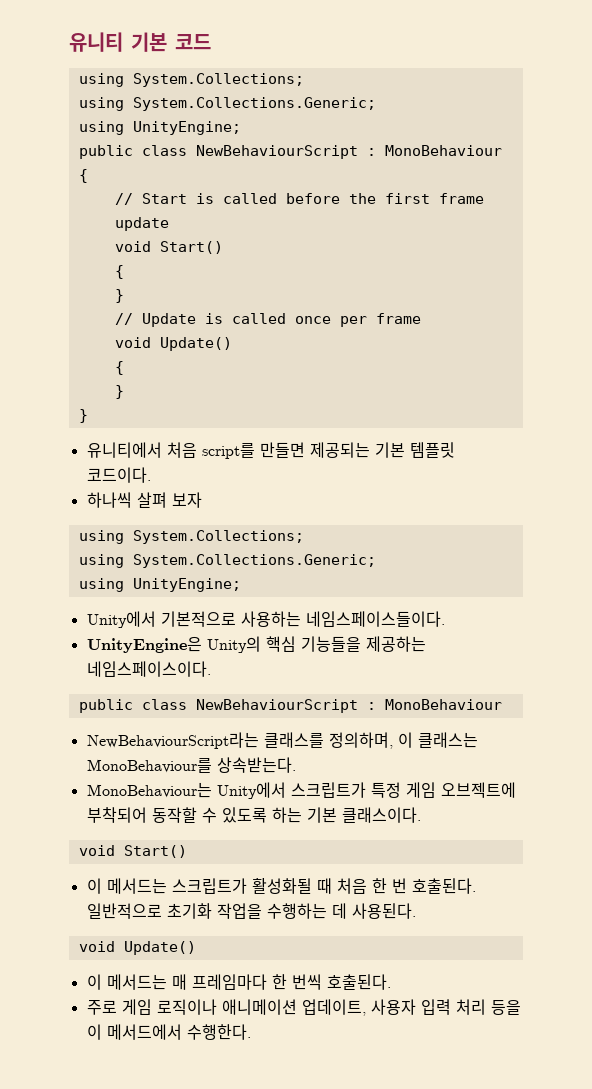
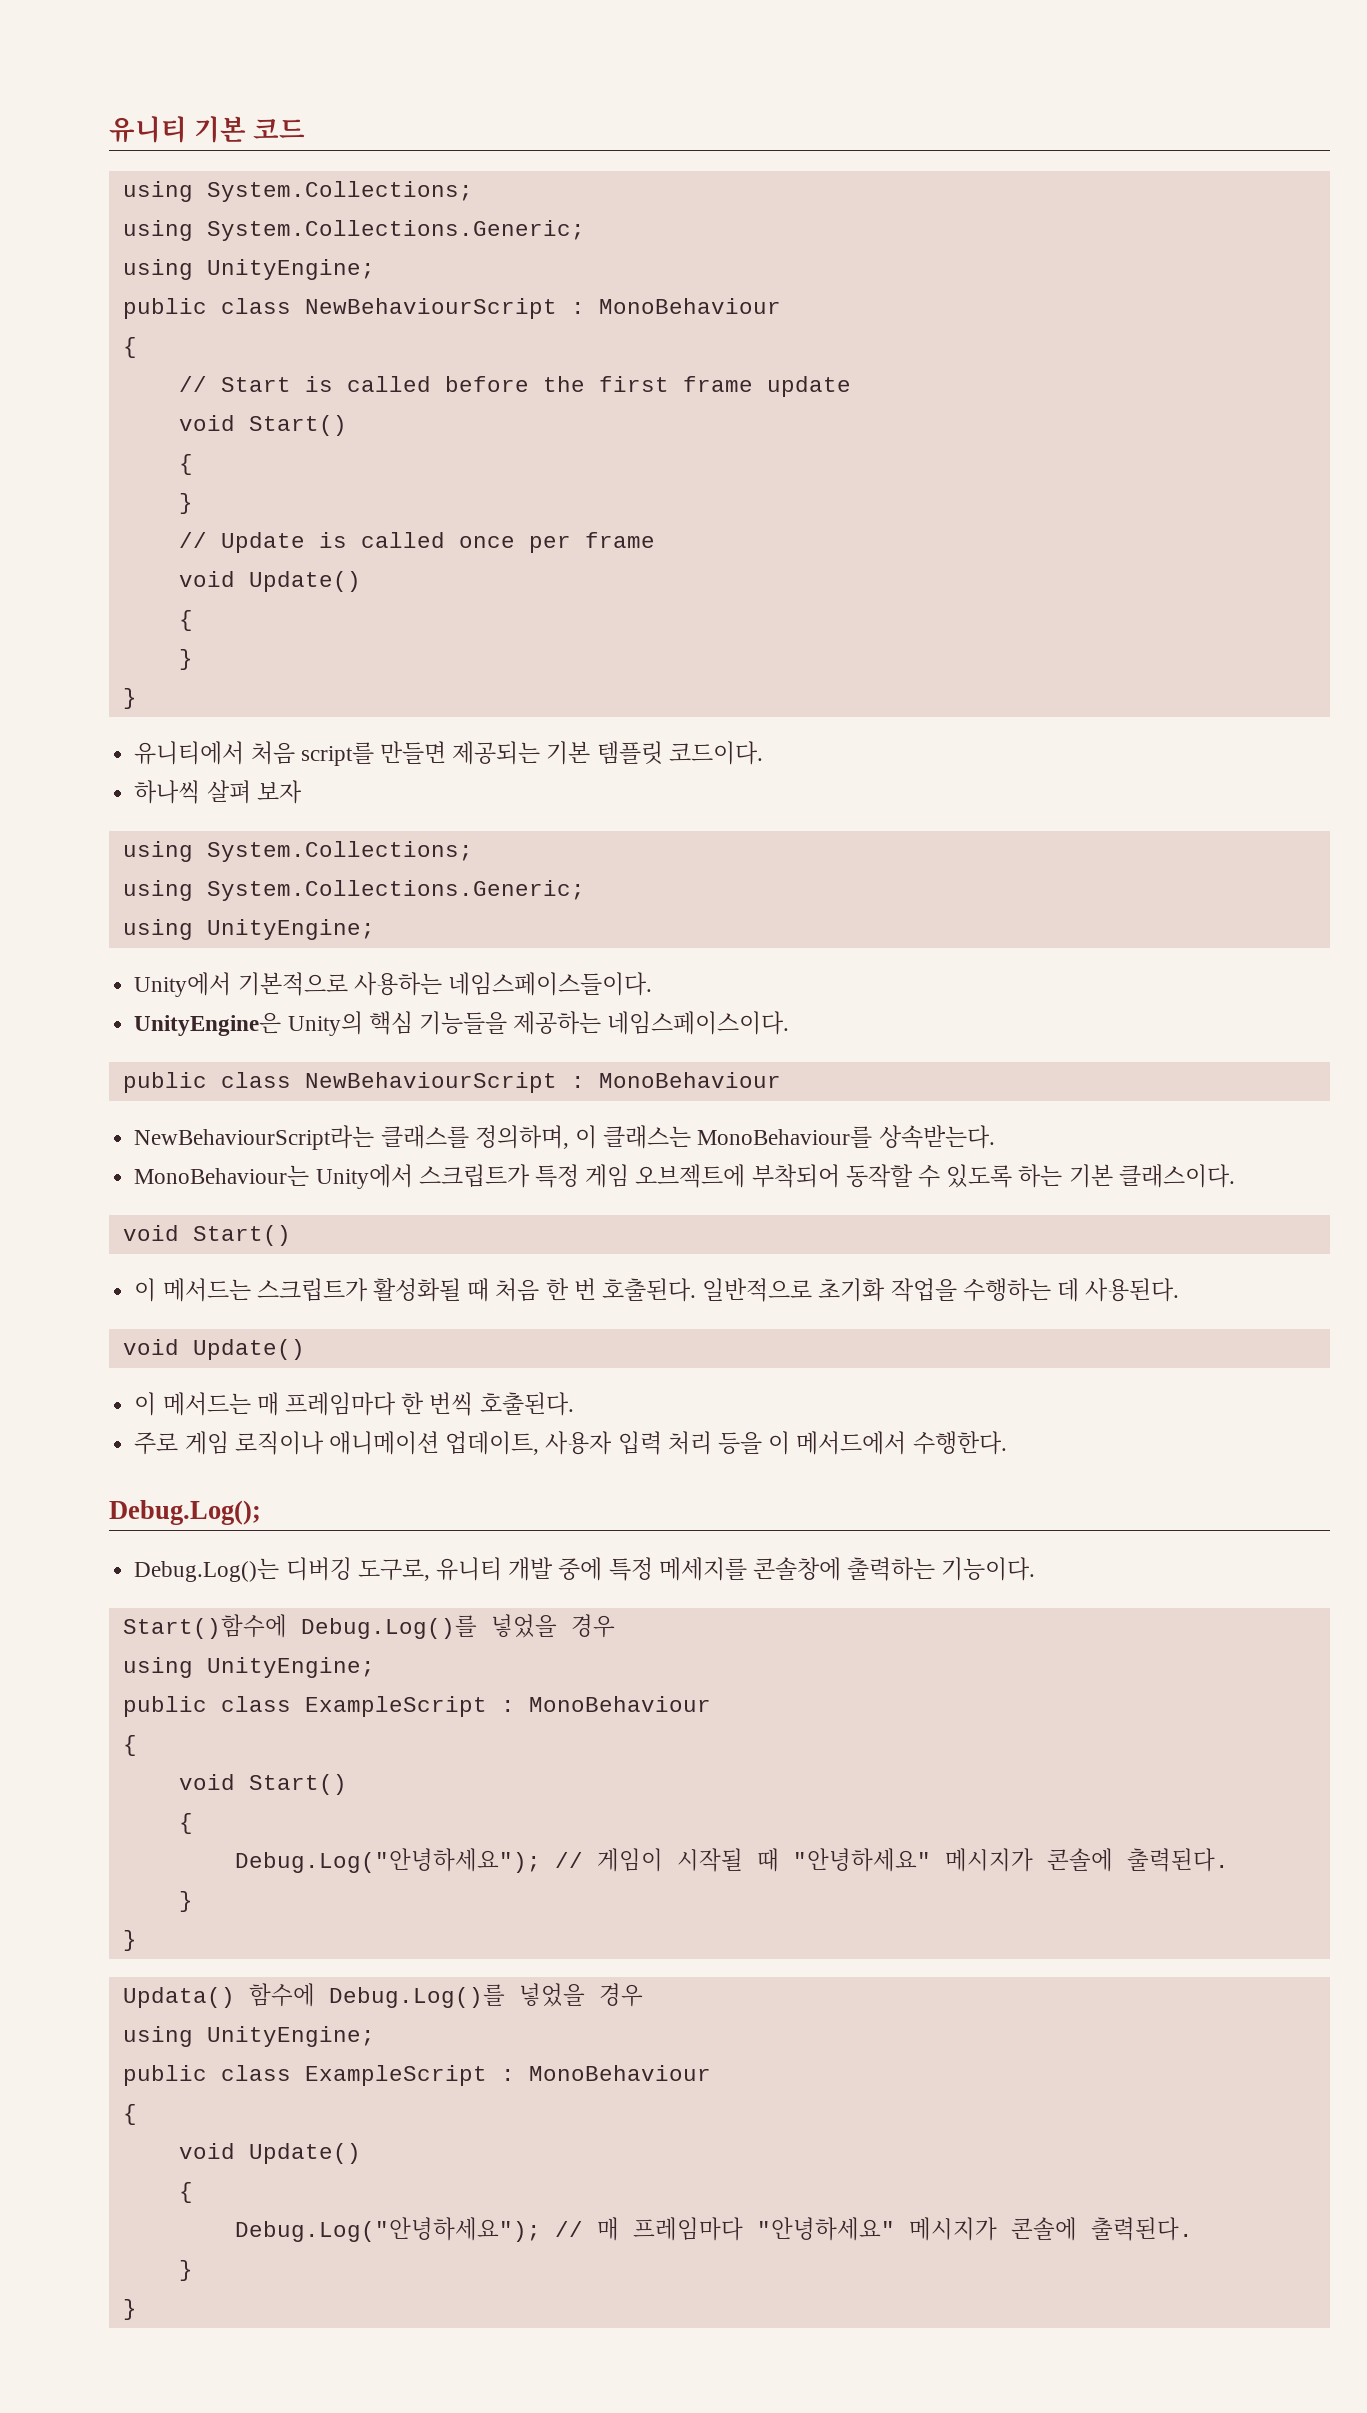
+ Debug.Log();
+ Debug.Log()는 디버깅 도구로, 유니티 개발 중에 특정 메세지를 콘솔창에 출력하는 기능이다.
+ Start()함수에 Debug.Log()를 넣었을 경우
+ using UnityEngine;
+ public class ExampleScript : MonoBehaviour
+ {
+ void Start()
+ {
+ Debug.Log("안녕하세요"); // 게임이 시작될 때 "안녕하세요" 메시지가 콘솔에 출력된다.
+ }
+ }
+ Updata() 함수에 Debug.Log()를 넣었을 경우
+ using UnityEngine;
+ public class ExampleScript : MonoBehaviour
+ {
+ void Update()
+ {
+ Debug.Log("안녕하세요"); // 매 프레임마다 "안녕하세요" 메시지가 콘솔에 출력된다.
+ }
+ }

